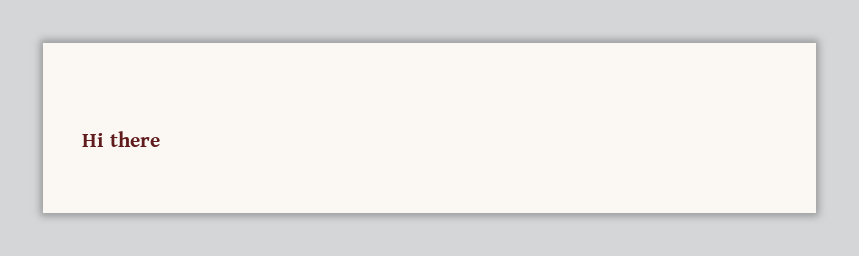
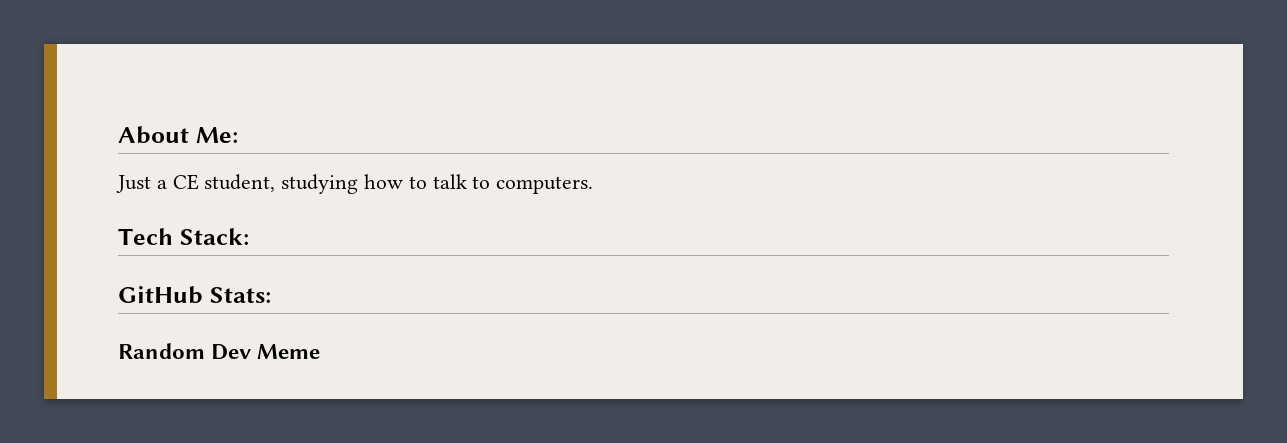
- Hi there
+ About Me:
+ Just a CE student, studying how to talk to computers.
+ Tech Stack:
+ GitHub Stats:
+ Random Dev Meme

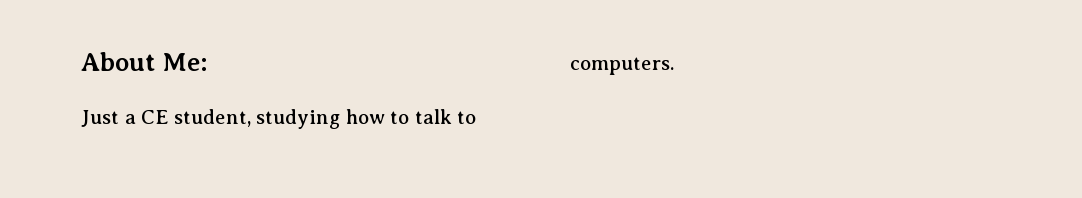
- Tech Stack:
- GitHub Stats:
- Random Dev Meme

